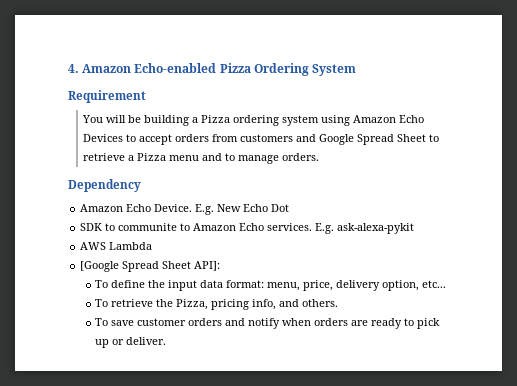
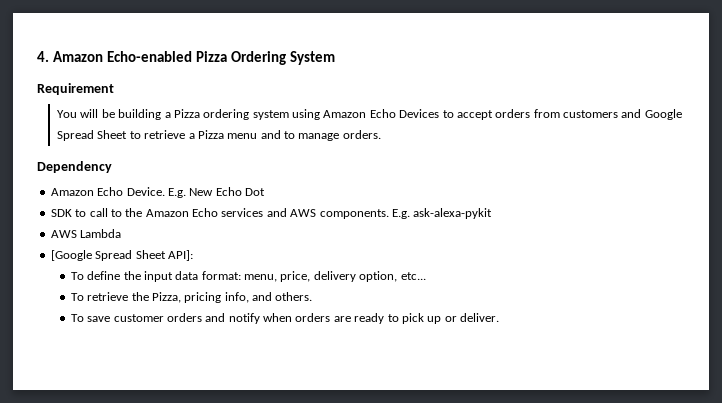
- SDK to communite to Amazon Echo services.
+ SDK to call to the Amazon Echo services and AWS components.

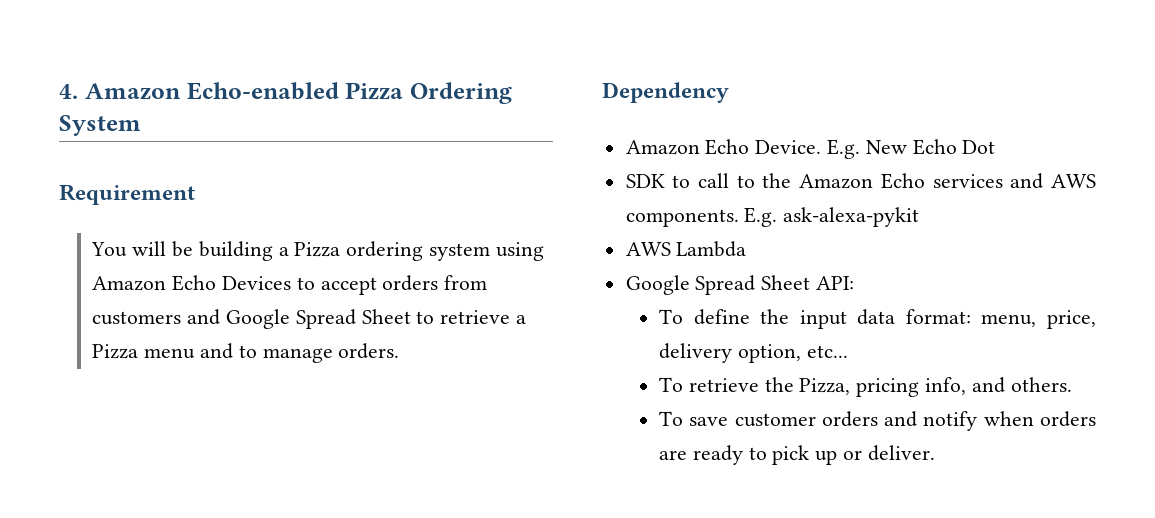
- [Google Spread Sheet API]:
+ Google Spread Sheet API:

